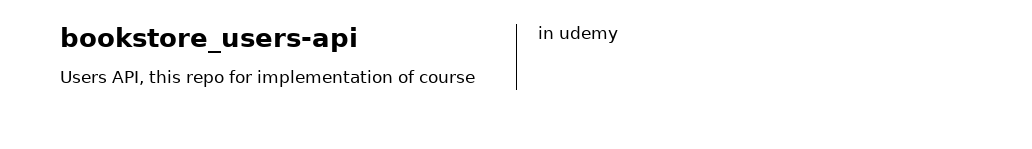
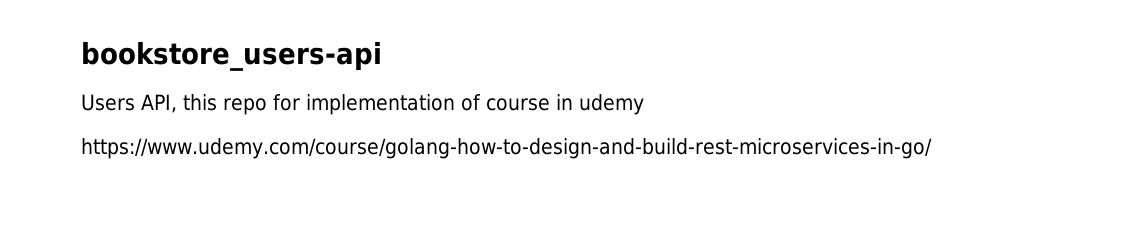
+ https://www.udemy.com/course/golang-how-to-design-and-build-rest-microservices-in-go/

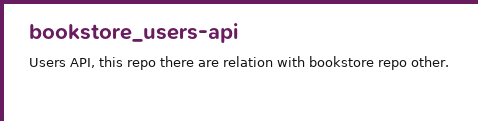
- Users API, this repo for implementation of course in udemy
- https://www.udemy.com/course/golang-how-to-design-and-build-rest-microservices-in-go/
+ Users API, this repo there are relation with bookstore repo other.

